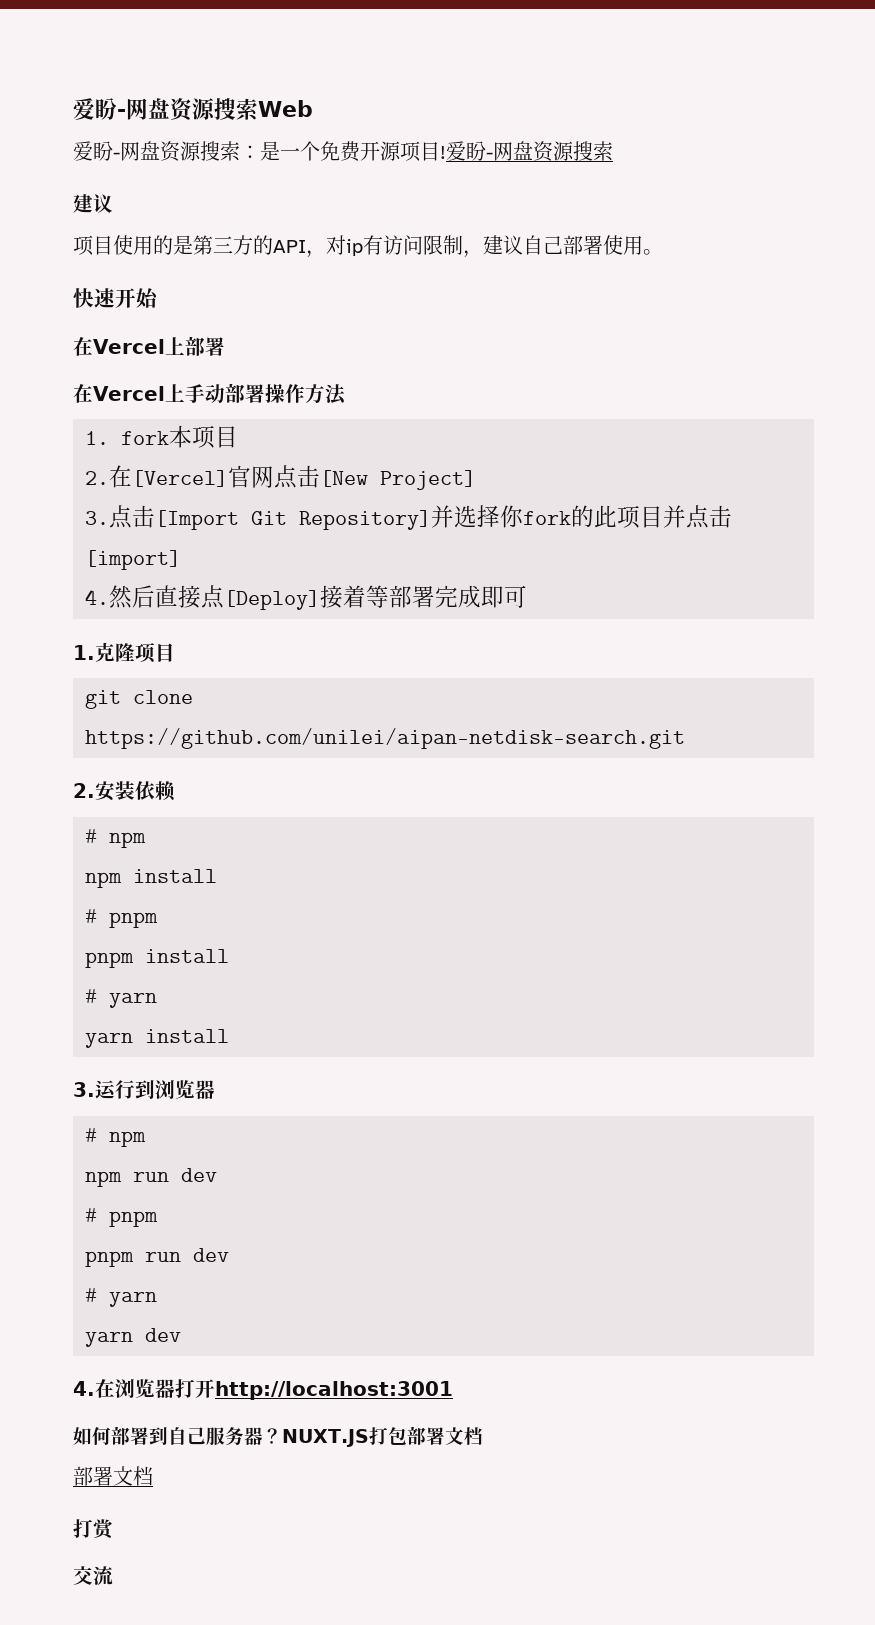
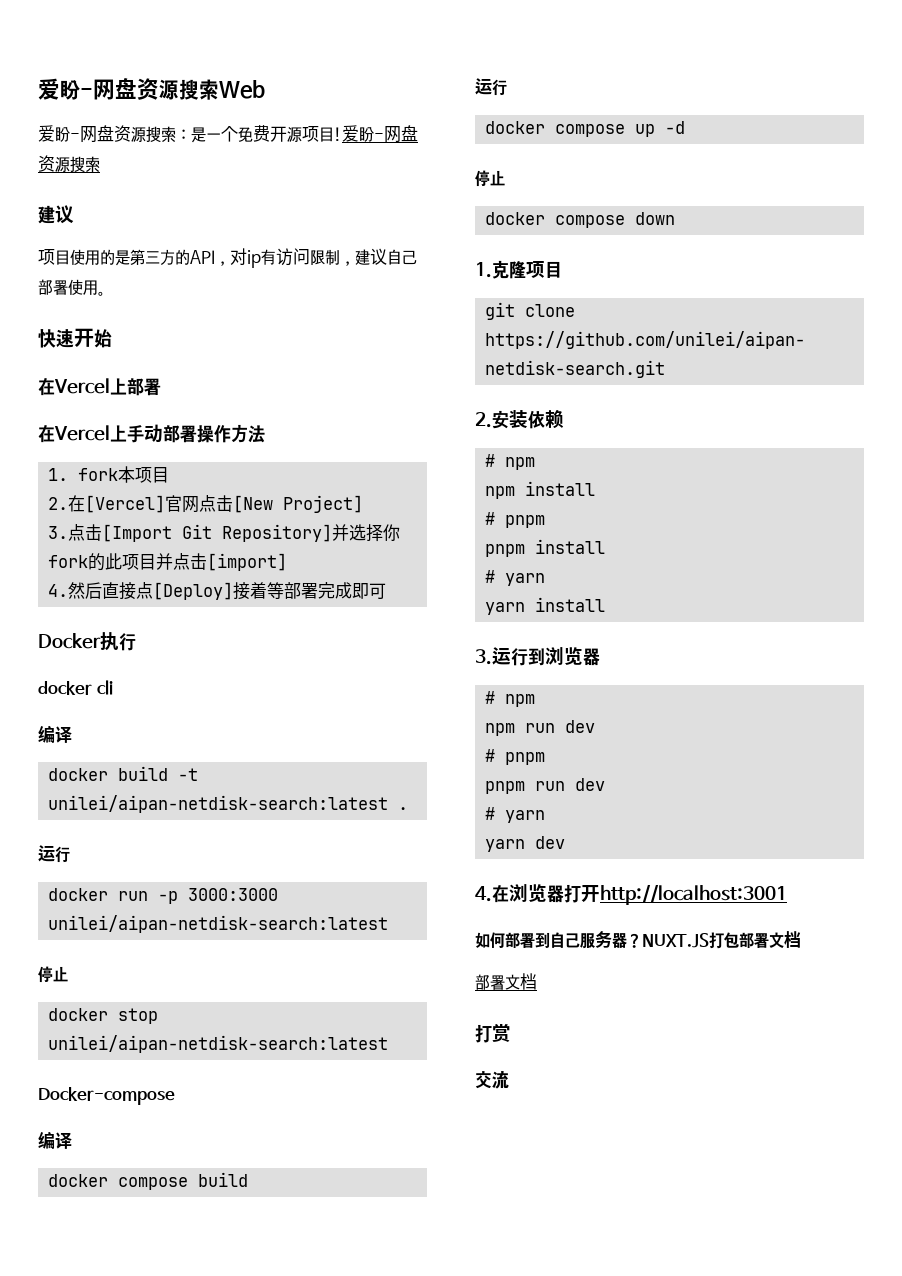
+ Docker执行
+ docker cli
+ 编译
+ docker build -t unilei/aipan-netdisk-search:latest .
+ 运行
+ docker run -p 3000:3000 unilei/aipan-netdisk-search:latest
+ 停止
+ docker stop unilei/aipan-netdisk-search:latest
+ Docker-compose
+ 编译
+ docker compose build
+ 运行
+ docker compose up -d
+ 停止
+ docker compose down

